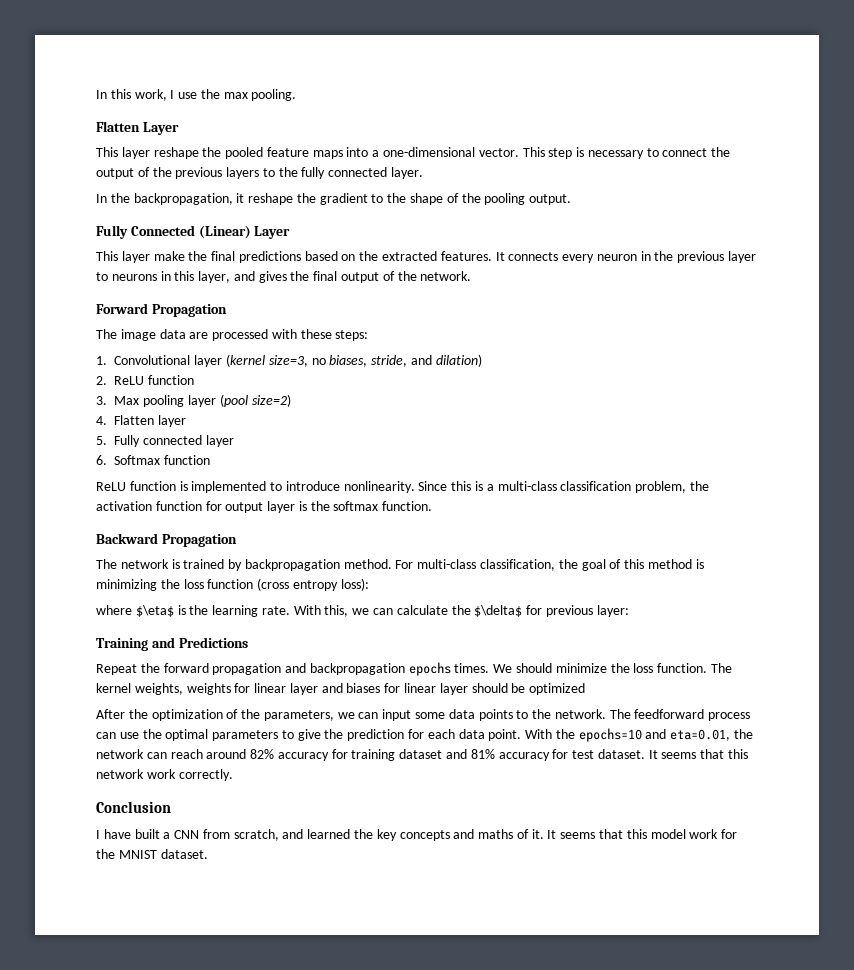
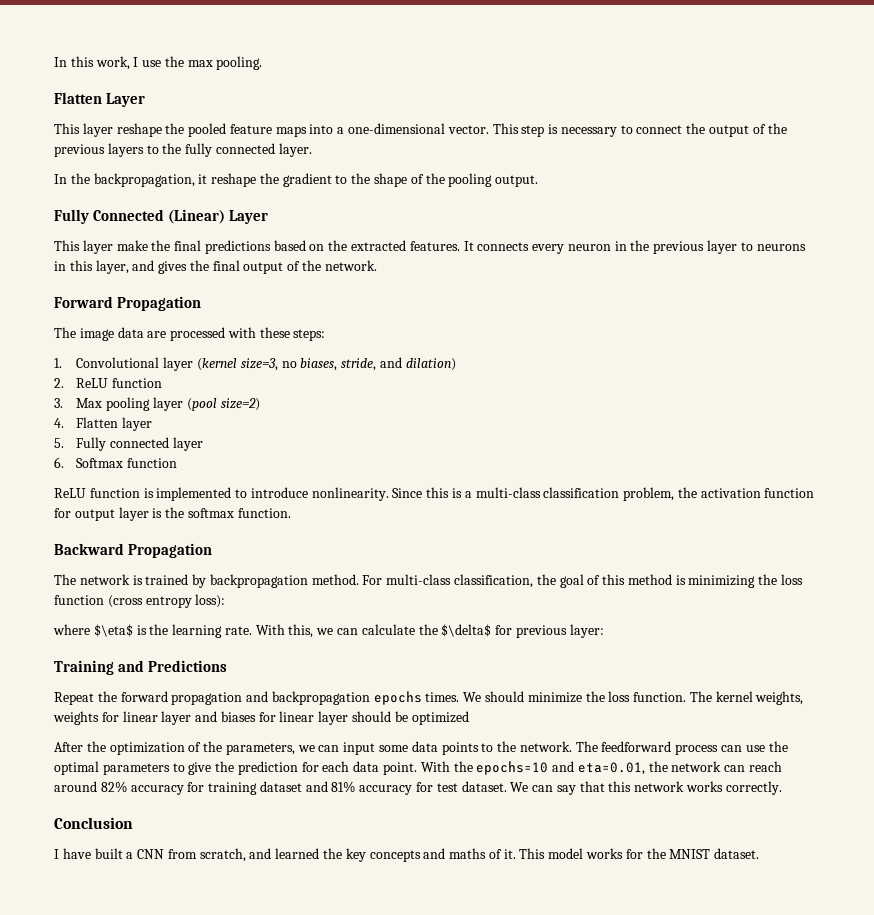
- It seems that this network work correctly.
+ We can say that this network works correctly.
- It seems that this model work for the MNIST dataset.
+ This model works for the MNIST dataset.

